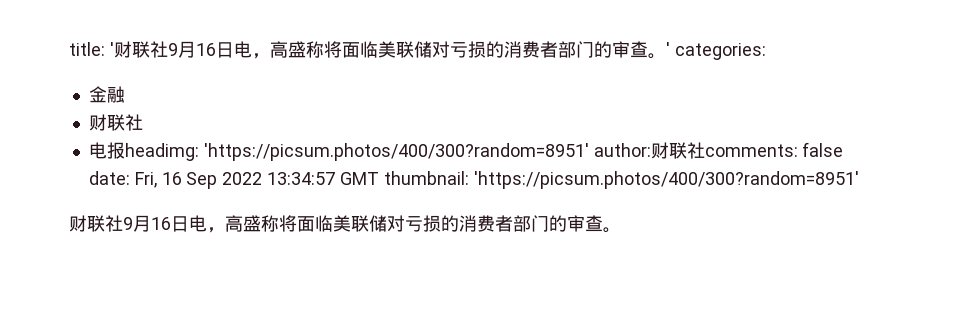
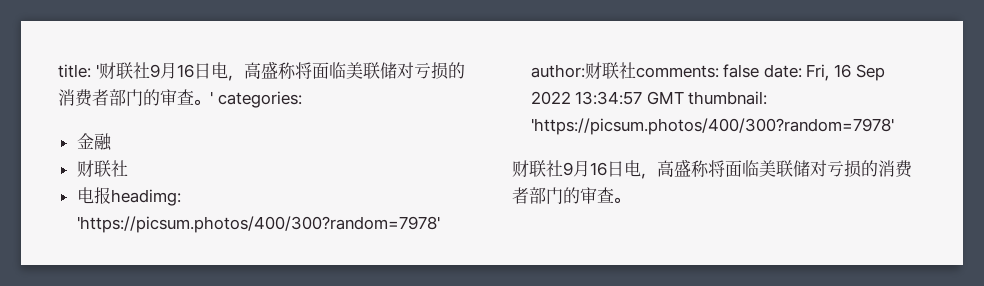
- 电报headimg: 'https://picsum.photos/400/300?random=8951' author:财联社comments: false date: Fri, 16 Sep 2022 13:34:57 GMT thumbnail: 'https://picsum.photos/400/300?random=8951'
+ 电报headimg: 'https://picsum.photos/400/300?random=7978' author:财联社comments: false date: Fri, 16 Sep 2022 13:34:57 GMT thumbnail: 'https://picsum.photos/400/300?random=7978'

